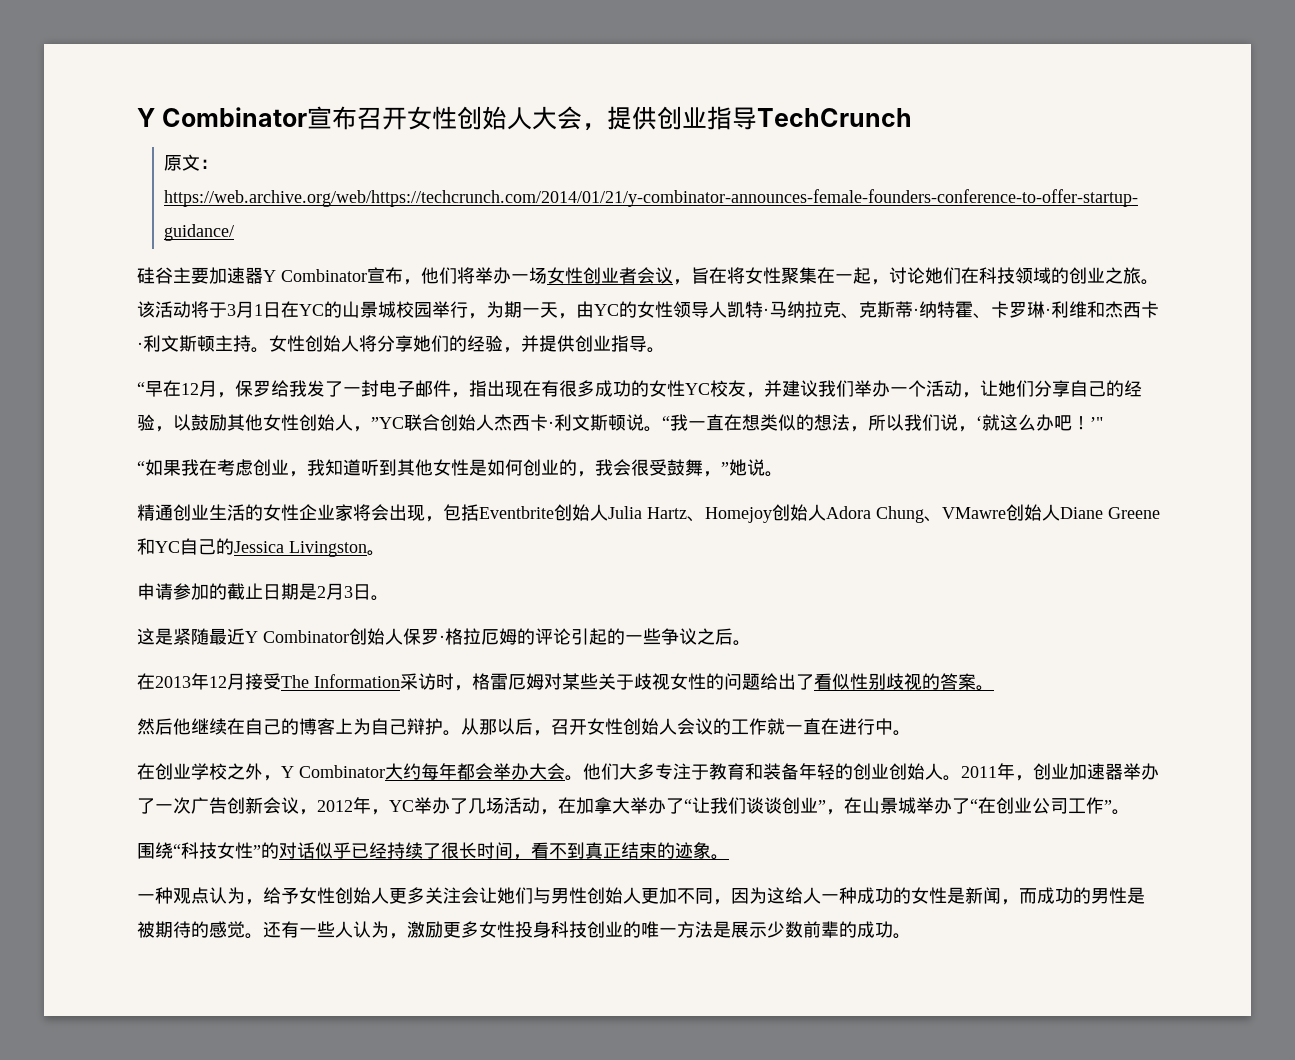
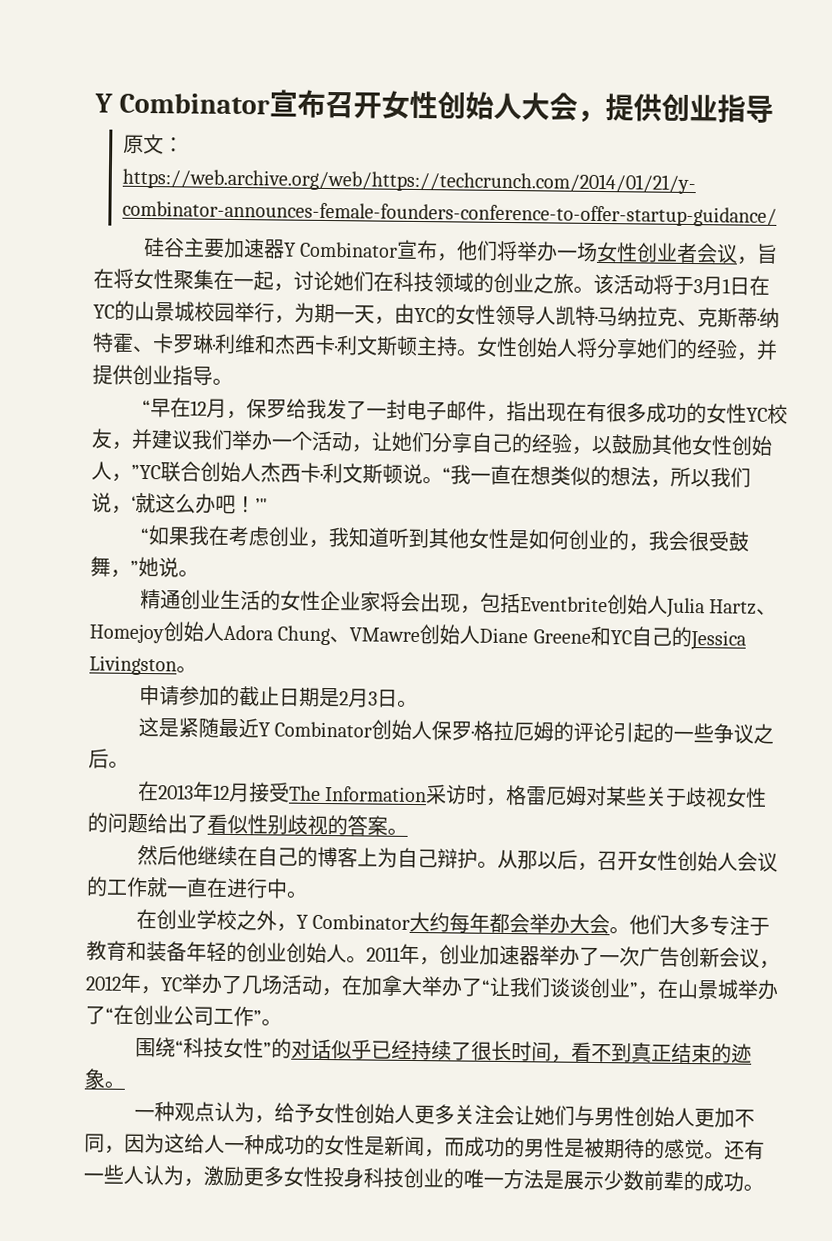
- Y Combinator宣布召开女性创始人大会，提供创业指导TechCrunch
+ Y Combinator宣布召开女性创始人大会，提供创业指导

